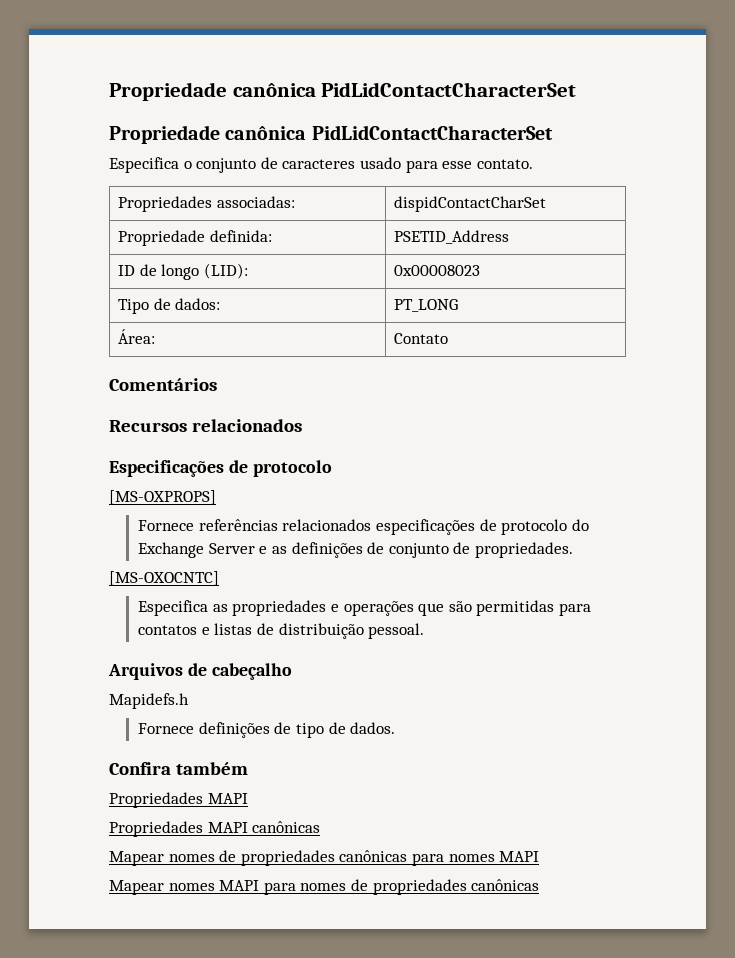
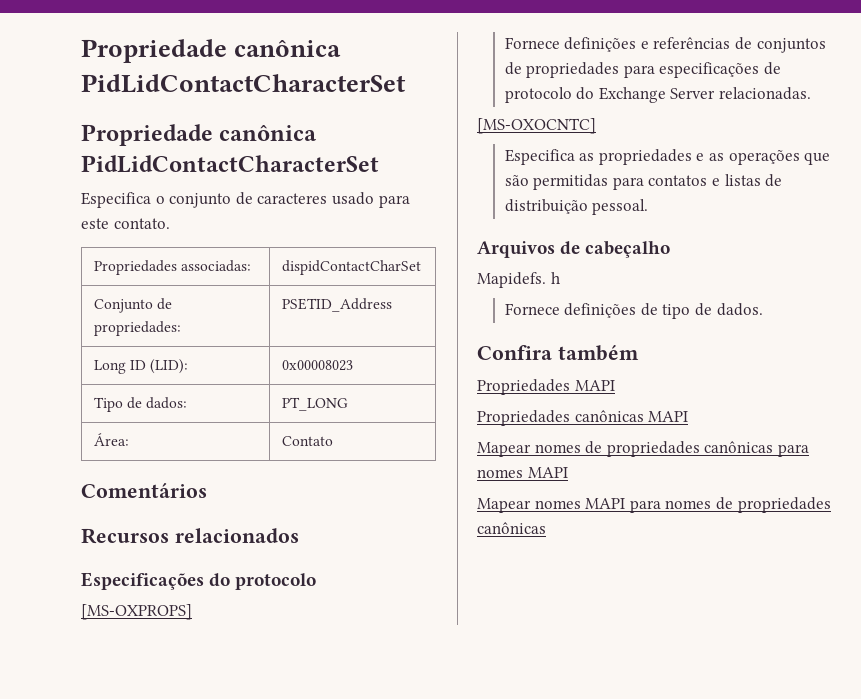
- Especifica o conjunto de caracteres usado para esse contato.
+ Especifica o conjunto de caracteres usado para este contato.
- Propriedade definida: | PSETID_Address
- ID de longo (LID): | 0x00008023
+ Conjunto de propriedades: | PSETID_Address
+ Long ID (LID): | 0x00008023
- Especificações de protocolo
+ Especificações do protocolo
- Fornece referências relacionados especificações de protocolo do Exchange Server e as definições de conjunto de propriedades.
+ Fornece definições e referências de conjuntos de propriedades para especificações de protocolo do Exchange Server relacionadas.
- Especifica as propriedades e operações que são permitidas para contatos e listas de distribuição pessoal.
+ Especifica as propriedades e as operações que são permitidas para contatos e listas de distribuição pessoal.
- Mapidefs.h
+ Mapidefs. h
- Propriedades MAPI canônicas
+ Propriedades canônicas MAPI

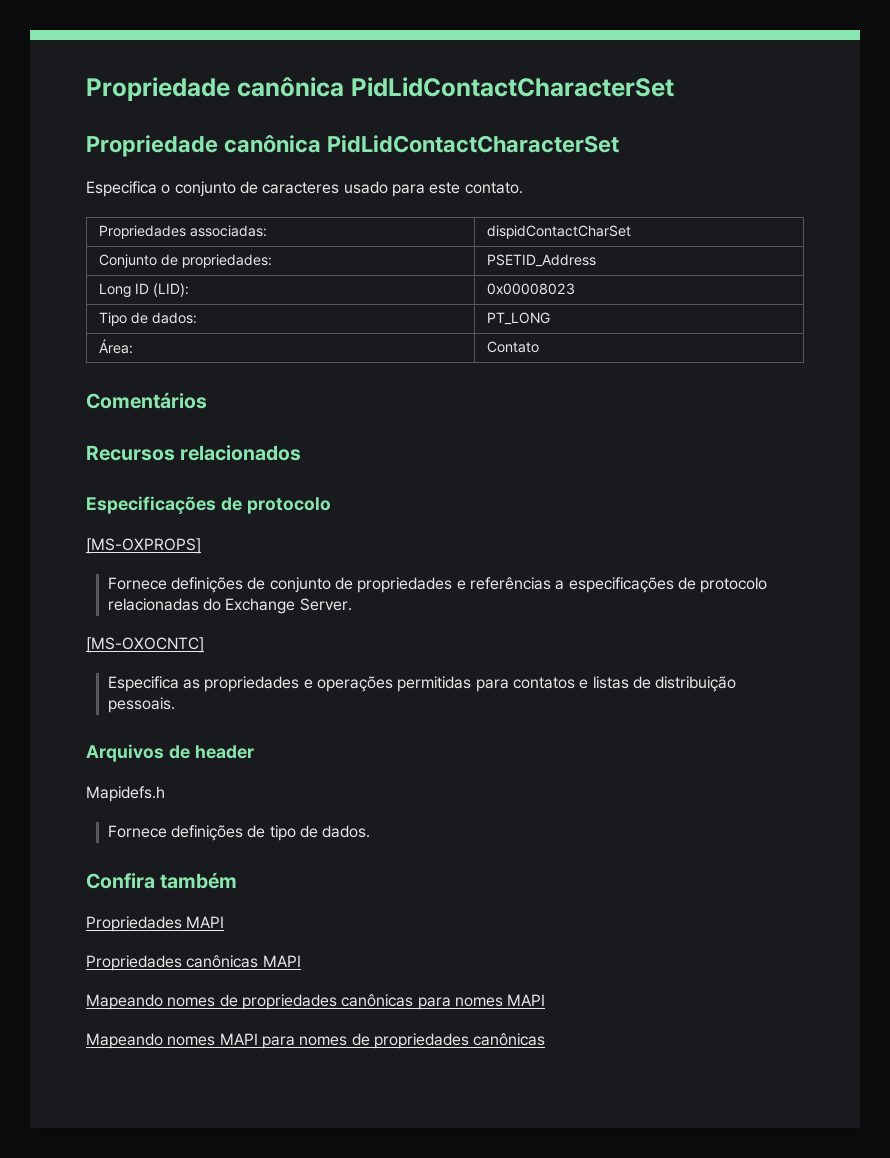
- Especificações do protocolo
+ Especificações de protocolo
- Fornece definições e referências de conjuntos de propriedades para especificações de protocolo do Exchange Server relacionadas.
+ Fornece definições de conjunto de propriedades e referências a especificações de protocolo relacionadas do Exchange Server.
- Especifica as propriedades e as operações que são permitidas para contatos e listas de distribuição pessoal.
+ Especifica as propriedades e operações permitidas para contatos e listas de distribuição pessoais.
- Arquivos de cabeçalho
- Mapidefs. h
+ Arquivos de header
+ Mapidefs.h
- Mapear nomes de propriedades canônicas para nomes MAPI
+ Mapeando nomes de propriedades canônicas para nomes MAPI
- Mapear nomes MAPI para nomes de propriedades canônicas
+ Mapeando nomes MAPI para nomes de propriedades canônicas

